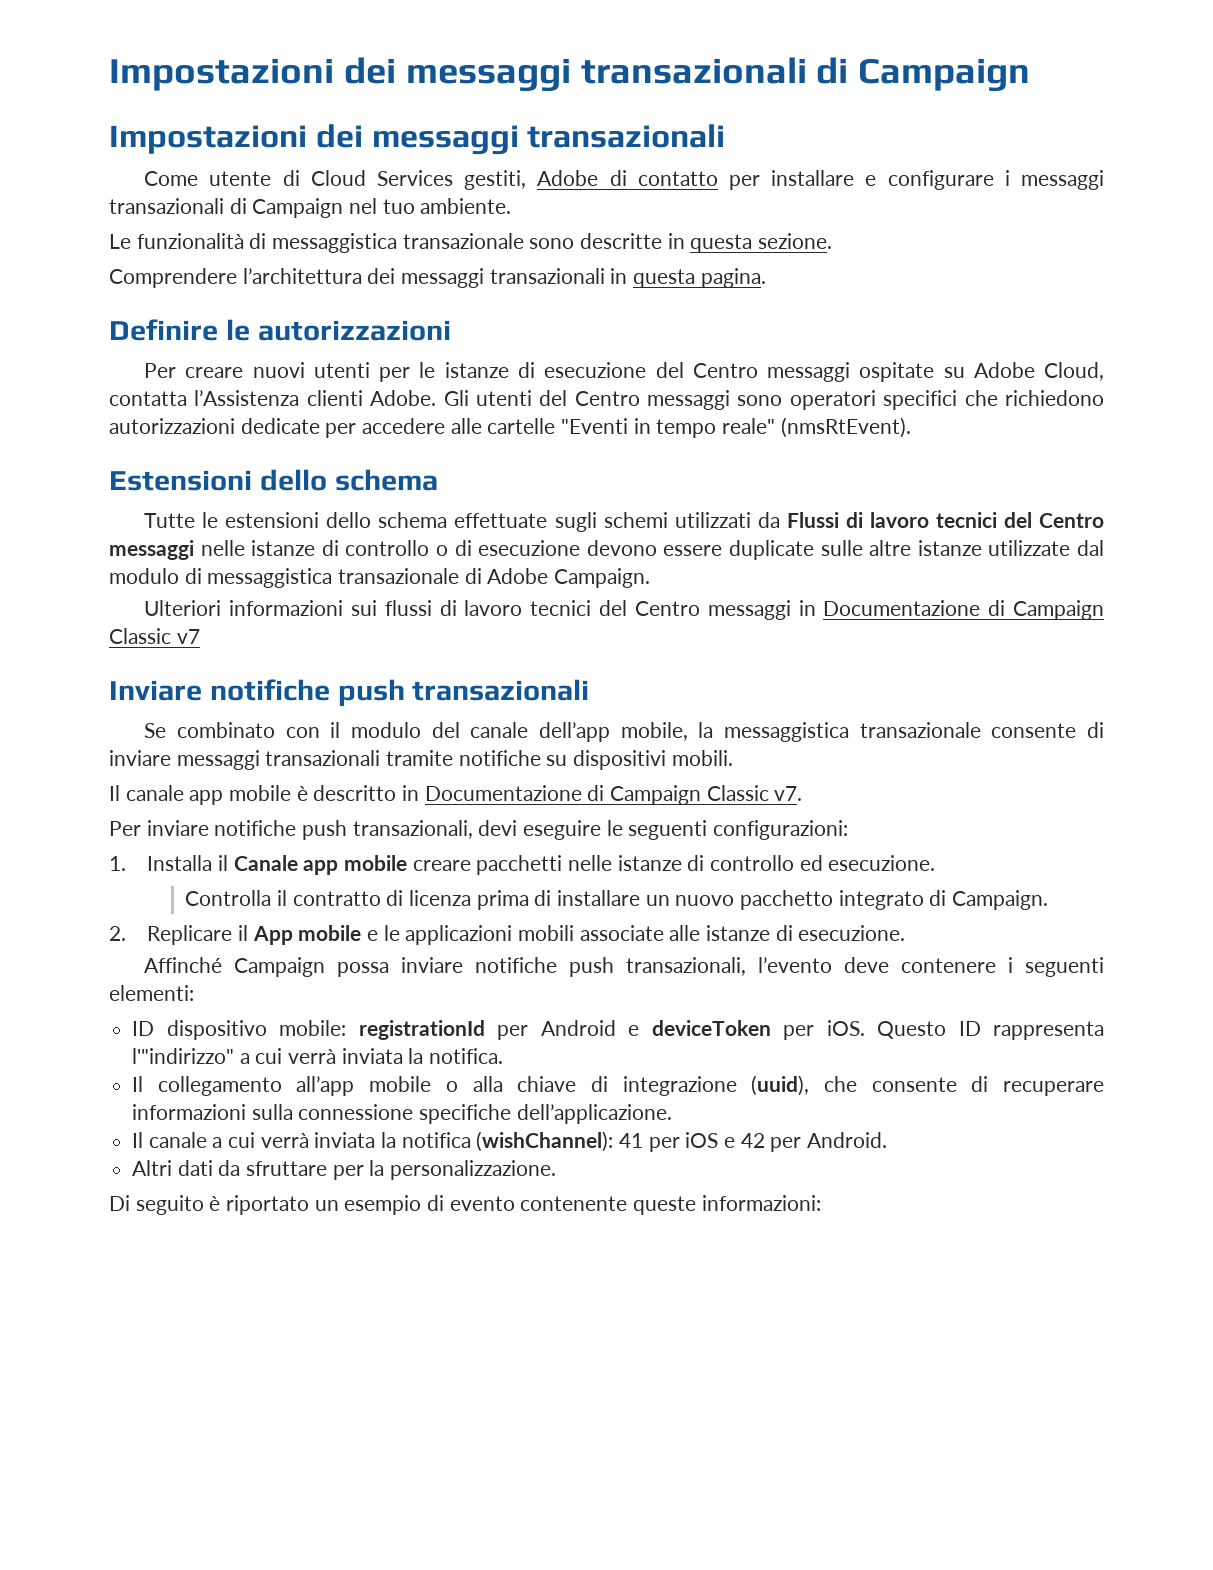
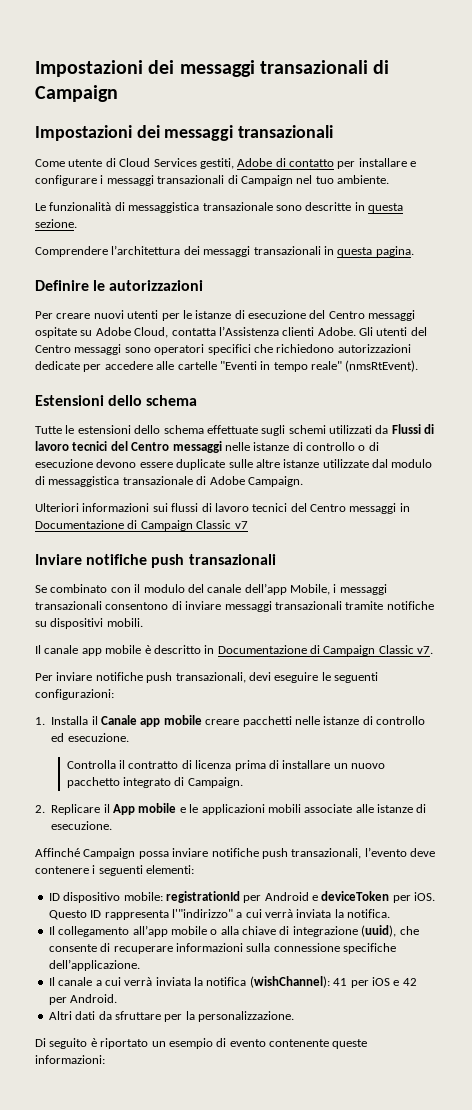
- Se combinato con il modulo del canale dell’app mobile, la messaggistica transazionale consente di inviare messaggi transazionali tramite notifiche su dispositivi mobili.
+ Se combinato con il modulo del canale dell’app Mobile, i messaggi transazionali consentono di inviare messaggi transazionali tramite notifiche su dispositivi mobili.

